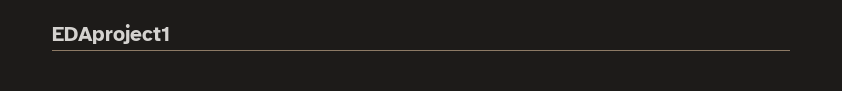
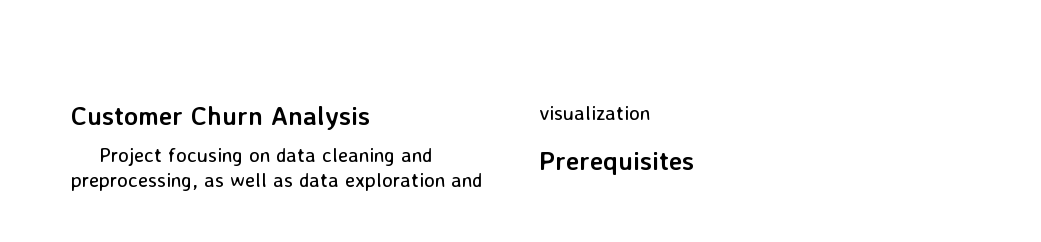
- EDAproject1
+ Customer Churn Analysis
+ Project focusing on data cleaning and preprocessing, as well as data exploration and visualization
+ Prerequisites

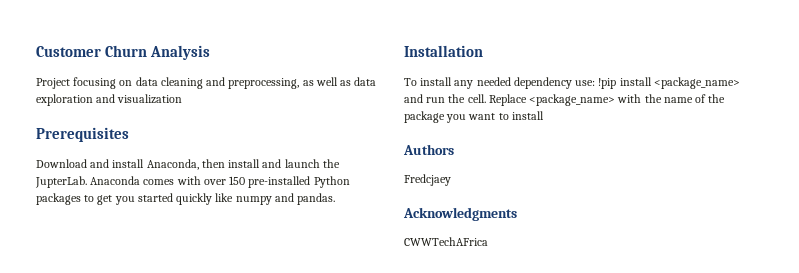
+ Download and install Anaconda, then install and launch the JupterLab. Anaconda comes with over 150 pre-installed Python packages to get you started quickly like numpy and pandas.
+ Installation
+ To install any needed dependency use: !pip install <package_name> and run the cell. Replace <package_name> with the name of the package you want to install
+ Authors
+ Fredcjaey
+ Acknowledgments
+ CWWTechAFrica

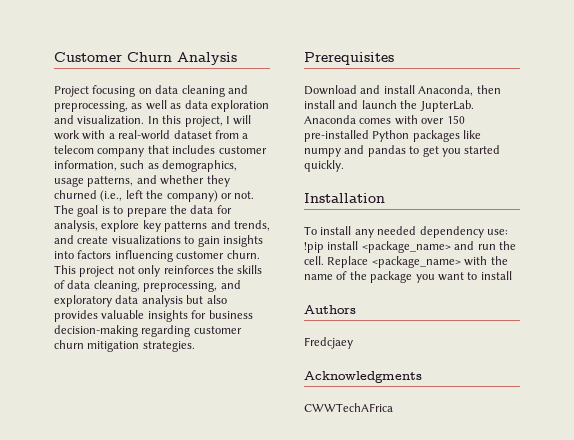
- Project focusing on data cleaning and preprocessing, as well as data exploration and visualization
+ Project focusing on data cleaning and preprocessing, as well as data exploration and visualization. In this project, I will work with a real-world dataset from a telecom company that includes customer information, such as demographics, usage patterns, and whether they churned (i.e., left the company) or not. The goal is to prepare the data for analysis, explore key patterns and trends, and create visualizations to gain insights into factors influencing customer churn. This project not only reinforces the skills of data cleaning, preprocessing, and exploratory data analysis but also provides valuable insights for business decision-making regarding customer churn mitigation strategies.
- Anaconda comes with over 150 pre-installed Python packages to get you started quickly like numpy and pandas.
+ Anaconda comes with over 150 pre-installed Python packages like numpy and pandas to get you started quickly.

